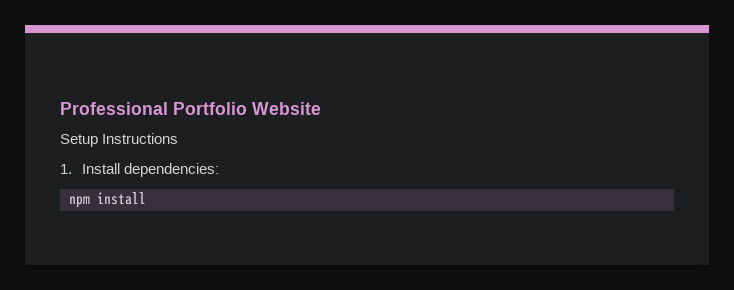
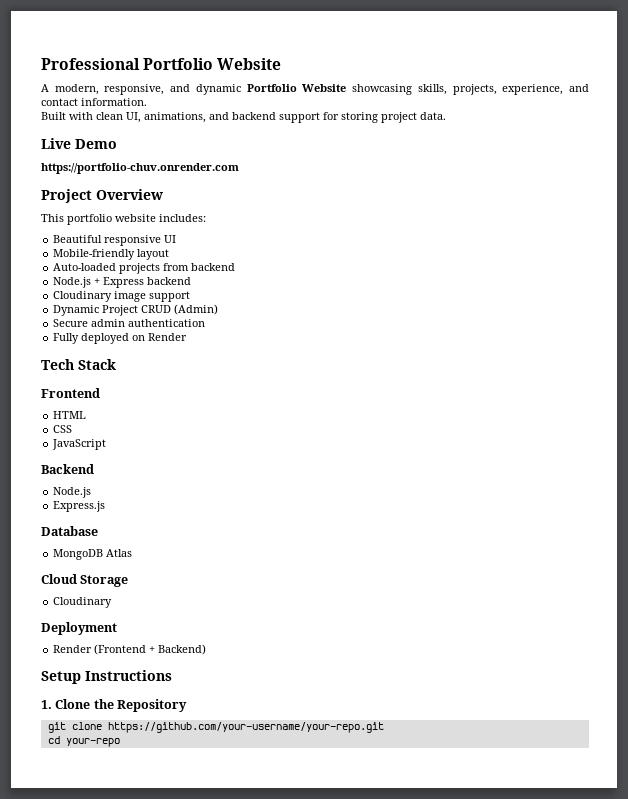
+ A modern, responsive, and dynamic Portfolio Website showcasing skills, projects, experience, and contact information.
+ Built with clean UI, animations, and backend support for storing project data.
+ Live Demo
+ https://portfolio-chuv.onrender.com
+ Project Overview
+ This portfolio website includes:
+ Beautiful responsive UI
+ Mobile-friendly layout
+ Auto-loaded projects from backend
+ Node.js + Express backend
+ Cloudinary image support
+ Dynamic Project CRUD (Admin)
+ Secure admin authentication
+ Fully deployed on Render
+ Tech Stack
+ Frontend
+ HTML
+ CSS
+ JavaScript
+ Backend
+ Node.js
+ Express.js
+ Database
+ MongoDB Atlas
+ Cloud Storage
+ Cloudinary
+ Deployment
+ Render (Frontend + Backend)
  Setup Instructions
- 1. Install dependencies:
- npm install
+ 1. Clone the Repository
+ git clone https://github.com/your-username/your-repo.git
+ cd your-repo

